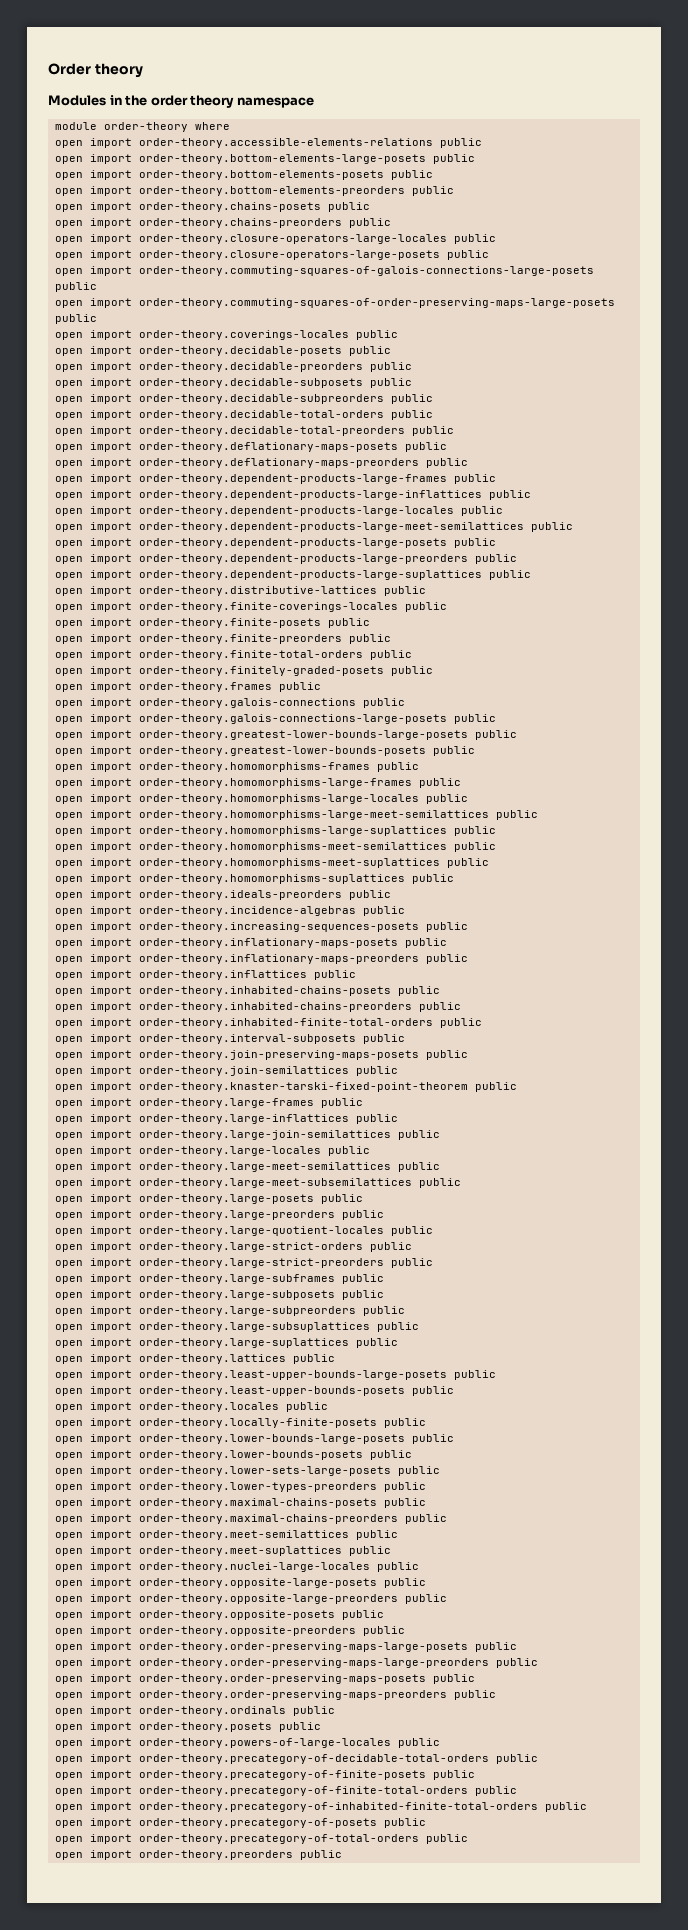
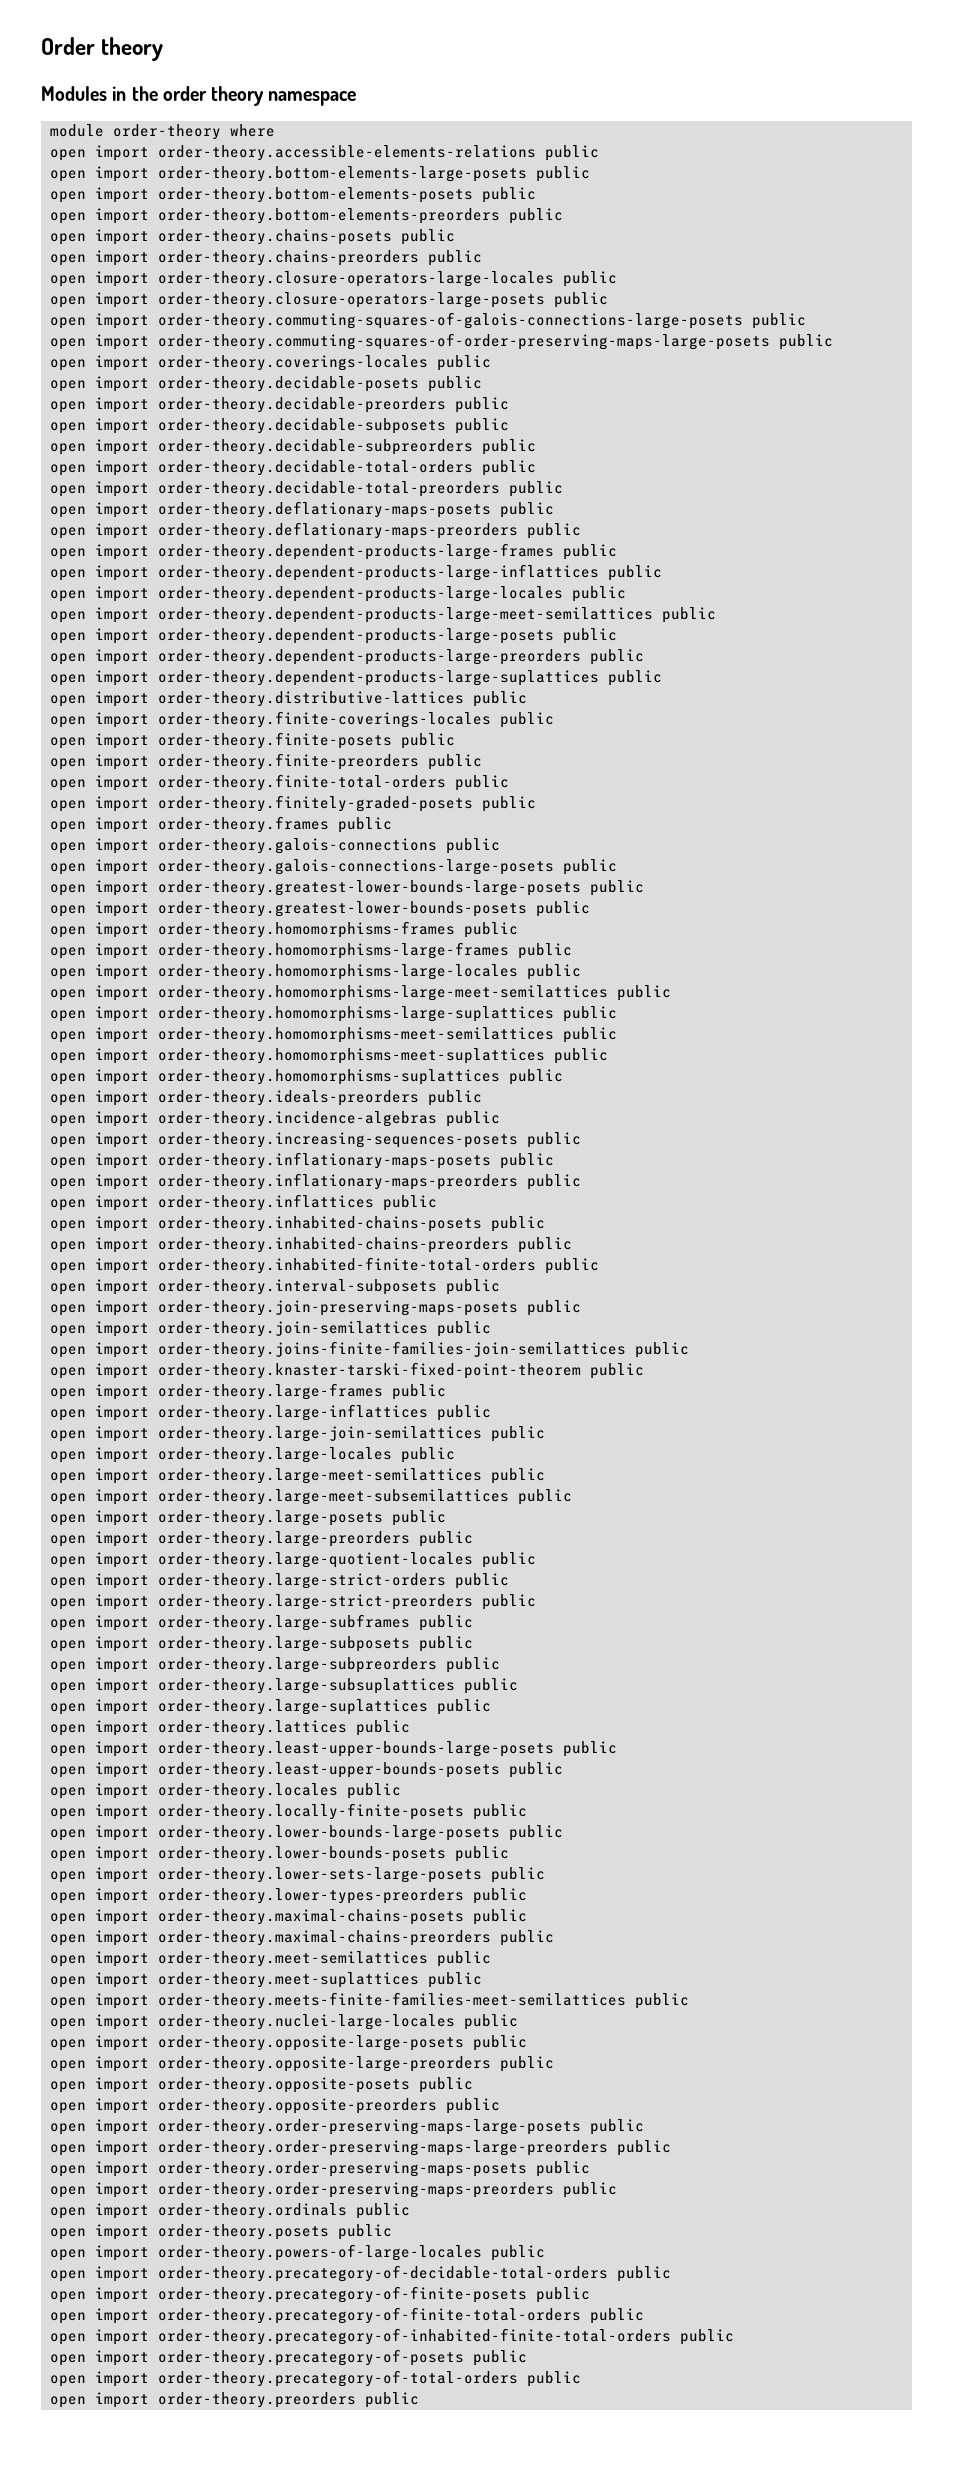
+ open import order-theory.joins-finite-families-join-semilattices public
+ open import order-theory.meets-finite-families-meet-semilattices public

